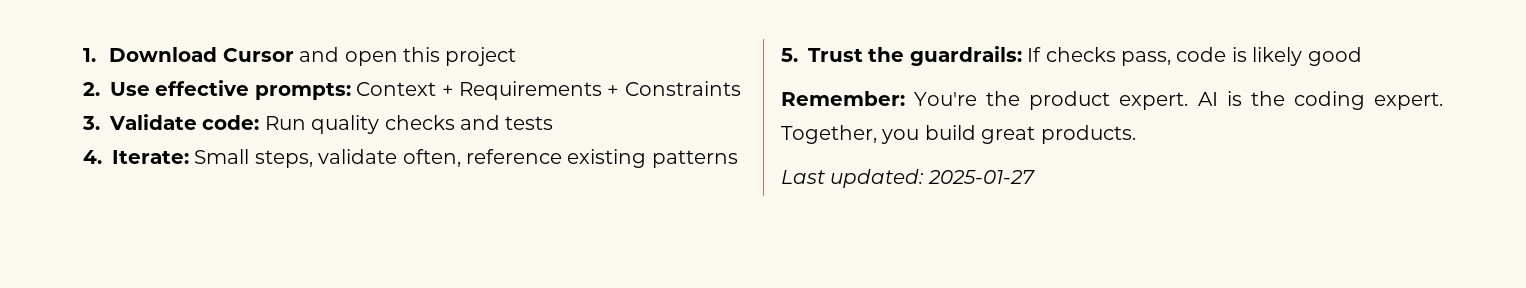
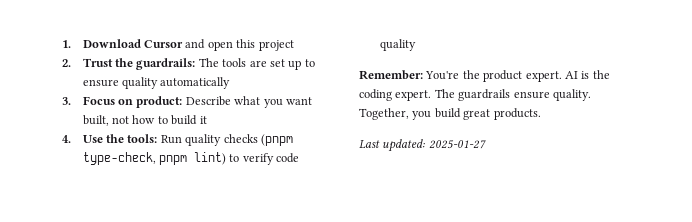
- 2. Use effective prompts: Context + Requirements + Constraints
- 3. Validate code: Run quality checks and tests
- 4. Iterate: Small steps, validate often, reference existing patterns
- 5. Trust the guardrails: If checks pass, code is likely good
+ 2. Trust the guardrails: The tools are set up to ensure quality automatically
+ 3. Focus on product: Describe what you want built, not how to build it
+ 4. Use the tools: Run quality checks (pnpm type-check, pnpm lint) to verify code quality
+ The guardrails ensure quality.

